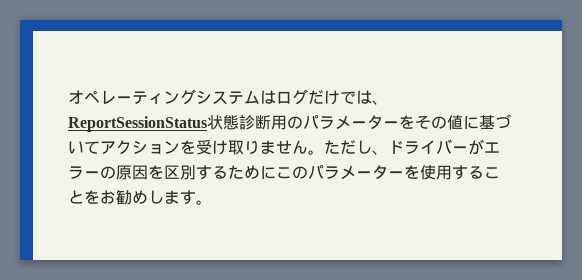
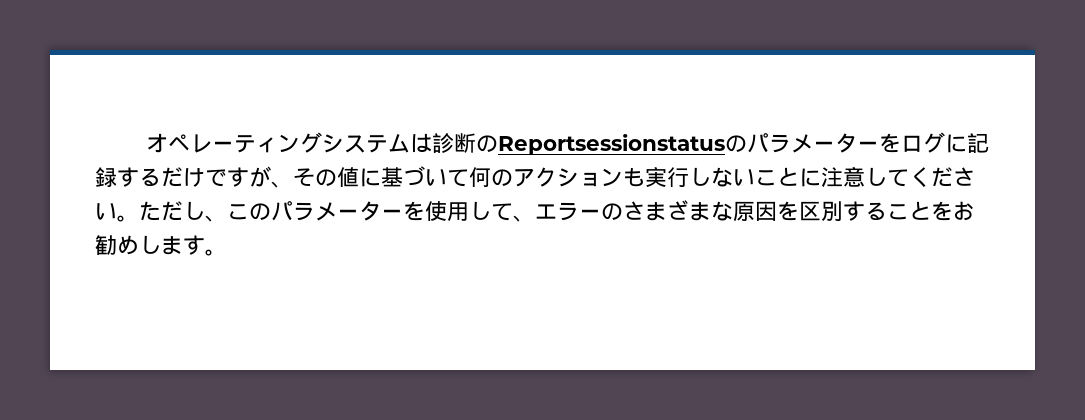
- オペレーティングシステムはログだけでは、ReportSessionStatus状態診断用のパラメーターをその値に基づいてアクションを受け取りません。ただし、ドライバーがエラーの原因を区別するためにこのパラメーターを使用することをお勧めします。
+ オペレーティングシステムは診断のReportsessionstatusのパラメーターをログに記録するだけですが、その値に基づいて何のアクションも実行しないことに注意してください。ただし、このパラメーターを使用して、エラーのさまざまな原因を区別することをお勧めします。

